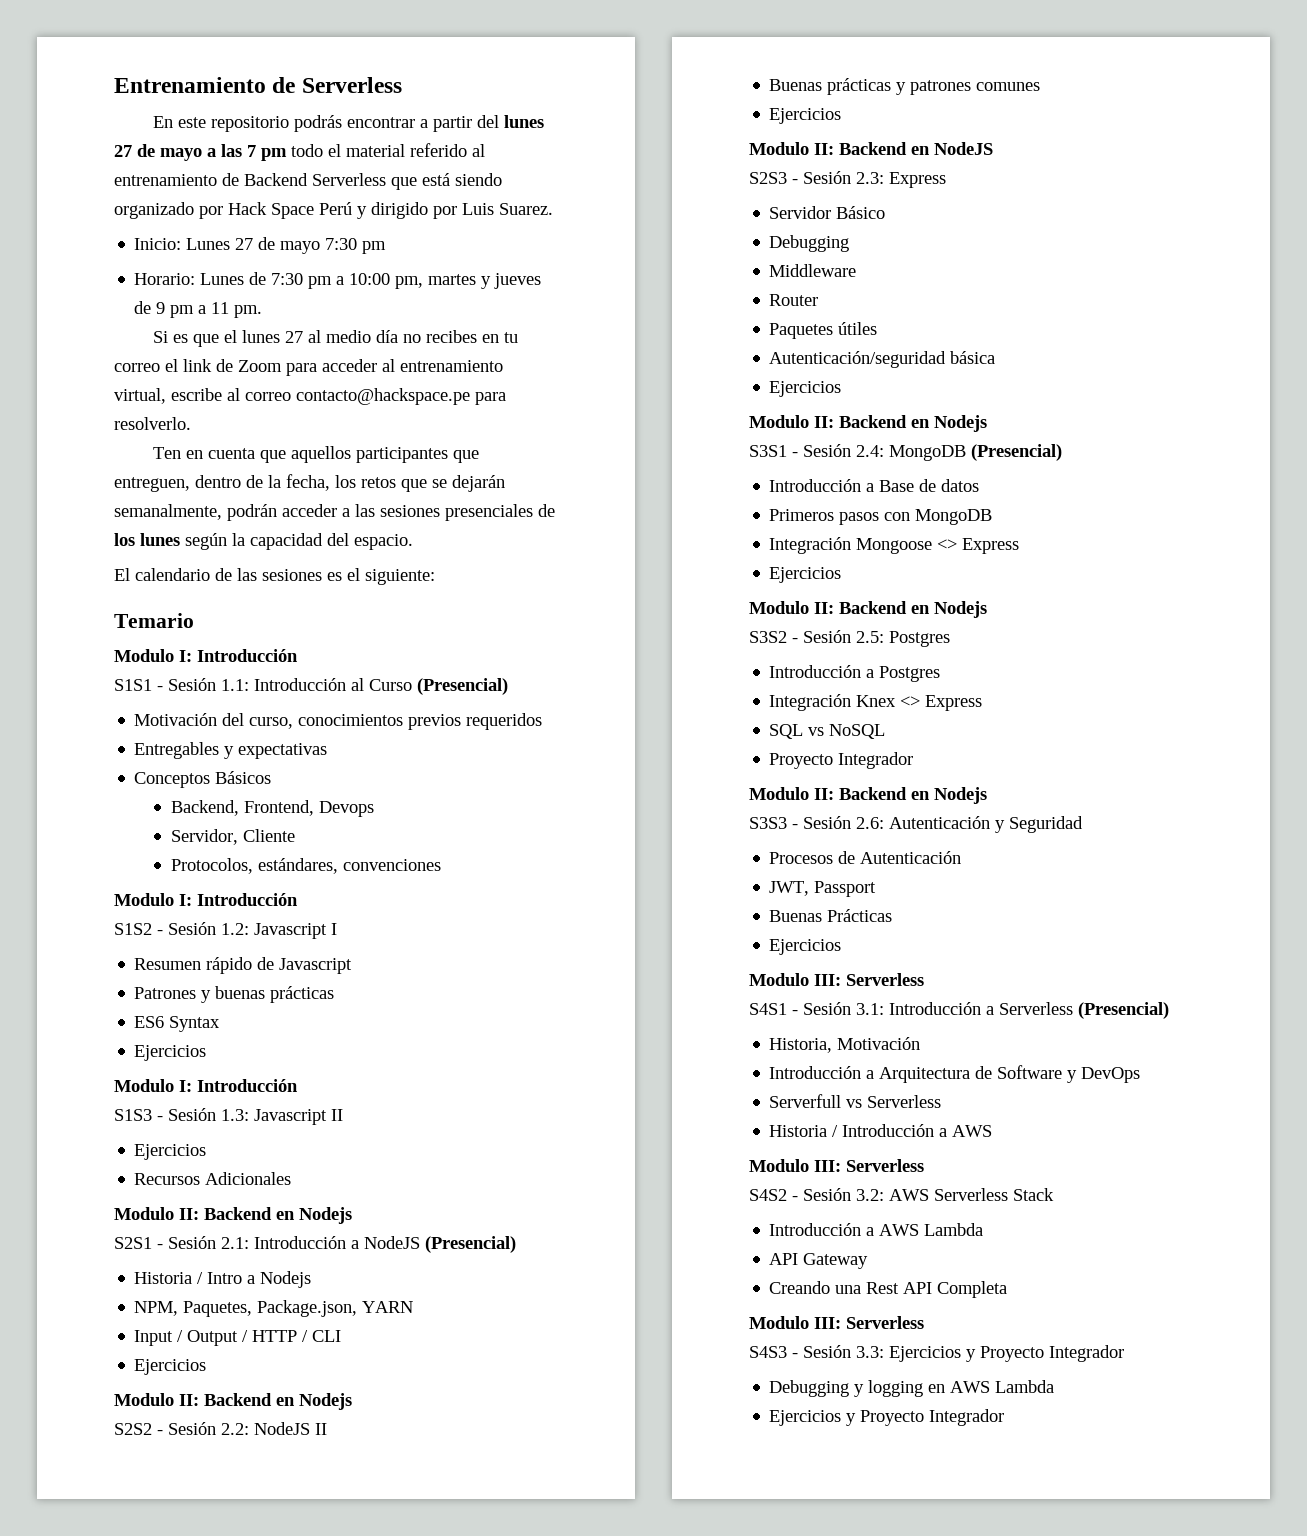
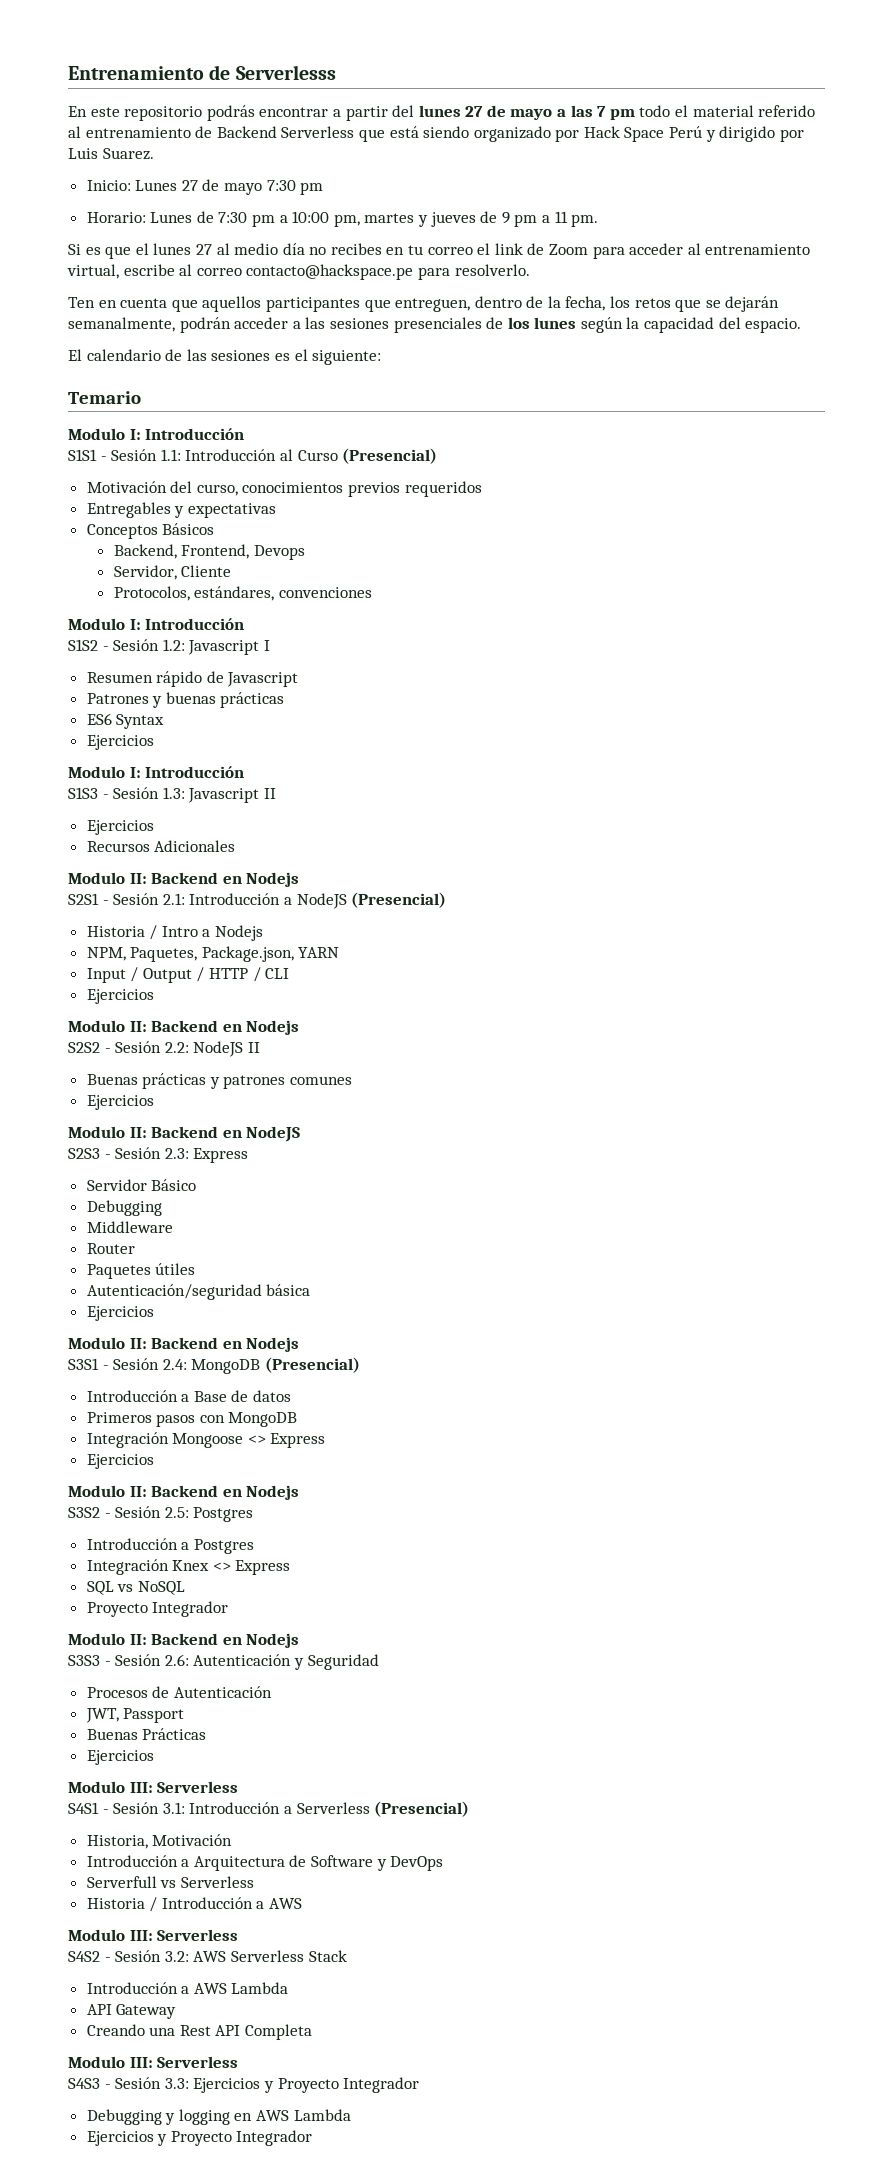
- Entrenamiento de Serverless
+ Entrenamiento de Serverlesss

